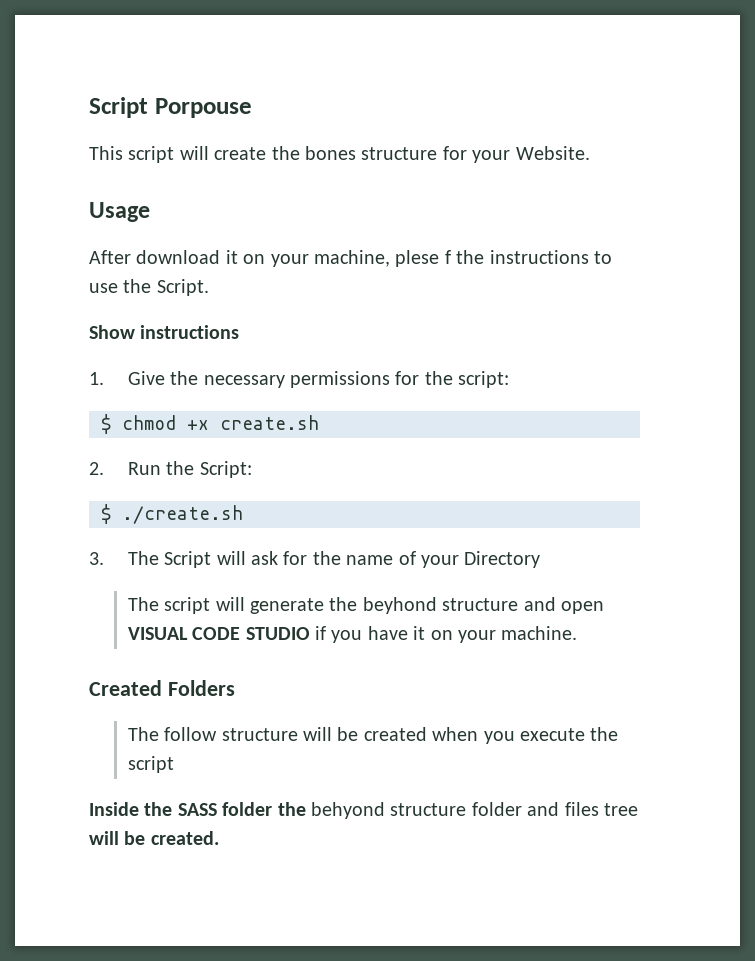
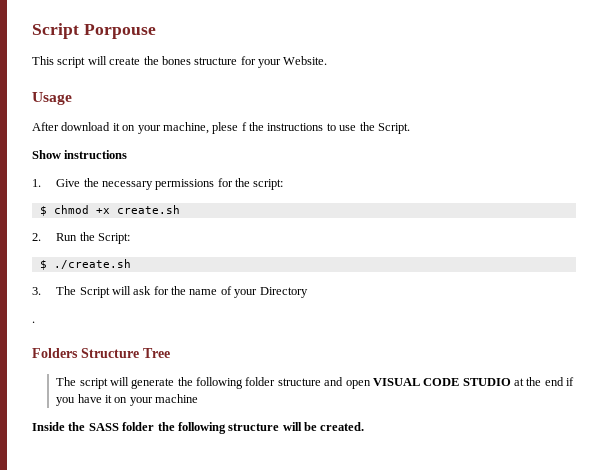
+ .
+ Folders Structure Tree
- The script will generate the beyhond structure and open VISUAL CODE STUDIO if you have it on your machine.
- Created Folders
- The follow structure will be created when you execute the script
+ The script will generate the following folder structure and open VISUAL CODE STUDIO at the end if you have it on your machine
- Inside the SASS folder the behyond structure folder and files tree will be created.
+ Inside the SASS folder the following structure will be created.

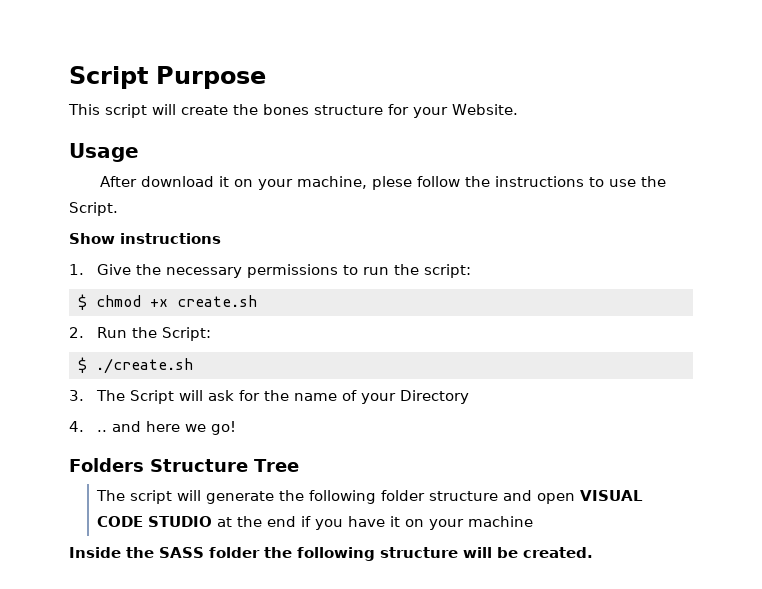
- Script Porpouse
+ Script Purpose
- After download it on your machine, plese f the instructions to use the Script.
+ After download it on your machine, plese follow the instructions to use the Script.
- 1. Give the necessary permissions for the script:
+ 1. Give the necessary permissions to run the script:
- .
+ 4. .. and here we go!

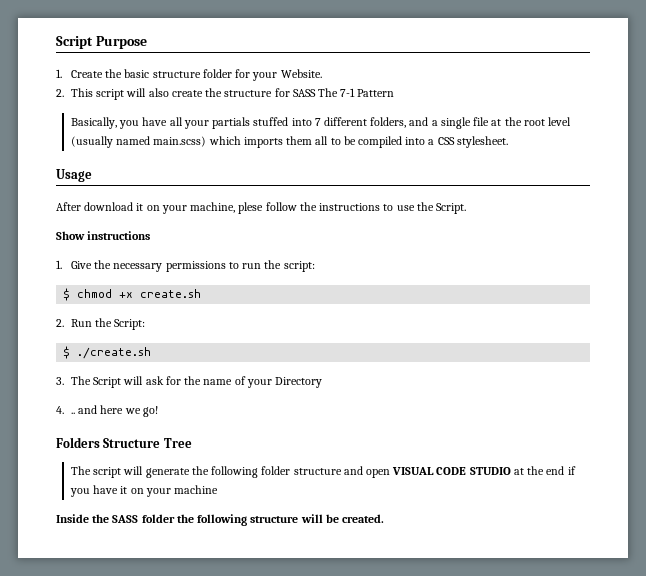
- This script will create the bones structure for your Website.
+ 1. Create the basic structure folder for your Website.
+ 2. This script will also create the structure for SASS The 7-1 Pattern
+ Basically, you have all your partials stuffed into 7 different folders, and a single file at the root level (usually named main.scss) which imports them all to be compiled into a CSS stylesheet.

